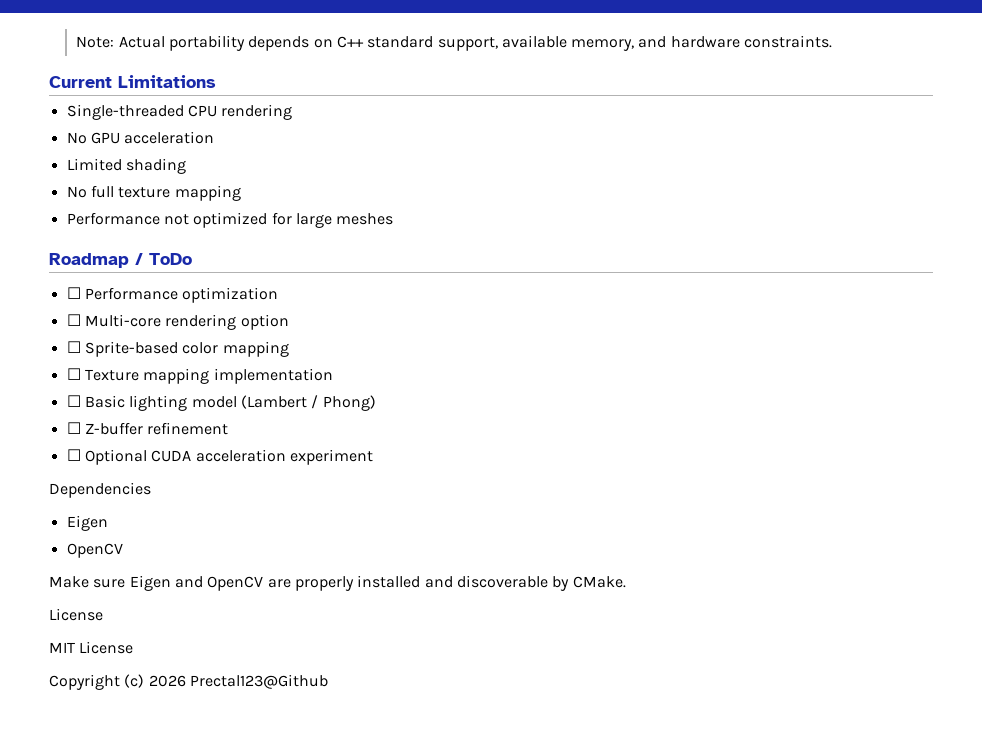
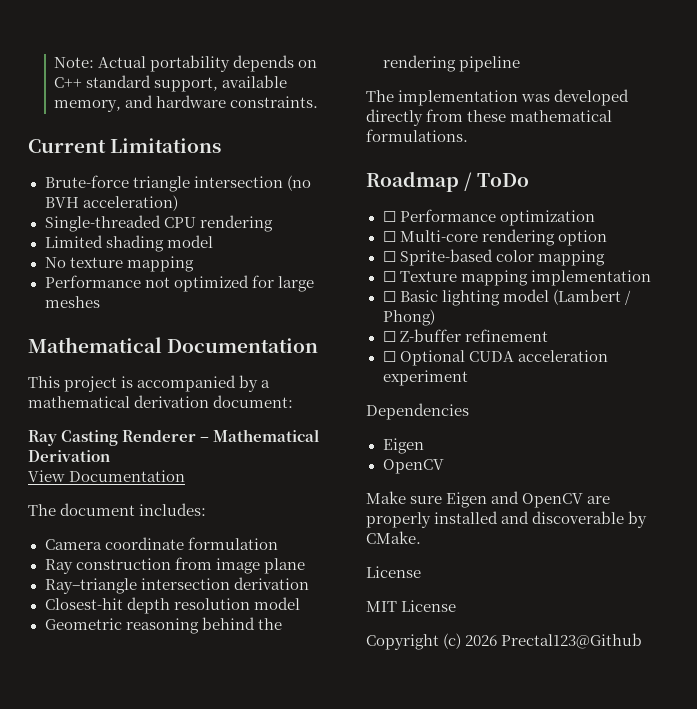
+ Brute-force triangle intersection (no BVH acceleration)
- No GPU acceleration
- Limited shading
- No full texture mapping
+ Limited shading model
+ No texture mapping
+ Mathematical Documentation
+ This project is accompanied by a mathematical derivation document:
+ Ray Casting Renderer – Mathematical Derivation
+ View Documentation
+ The document includes:
+ Camera coordinate formulation
+ Ray construction from image plane
+ Ray–triangle intersection derivation
+ Closest-hit depth resolution model
+ Geometric reasoning behind the rendering pipeline
+ The implementation was developed directly from these mathematical formulations.

